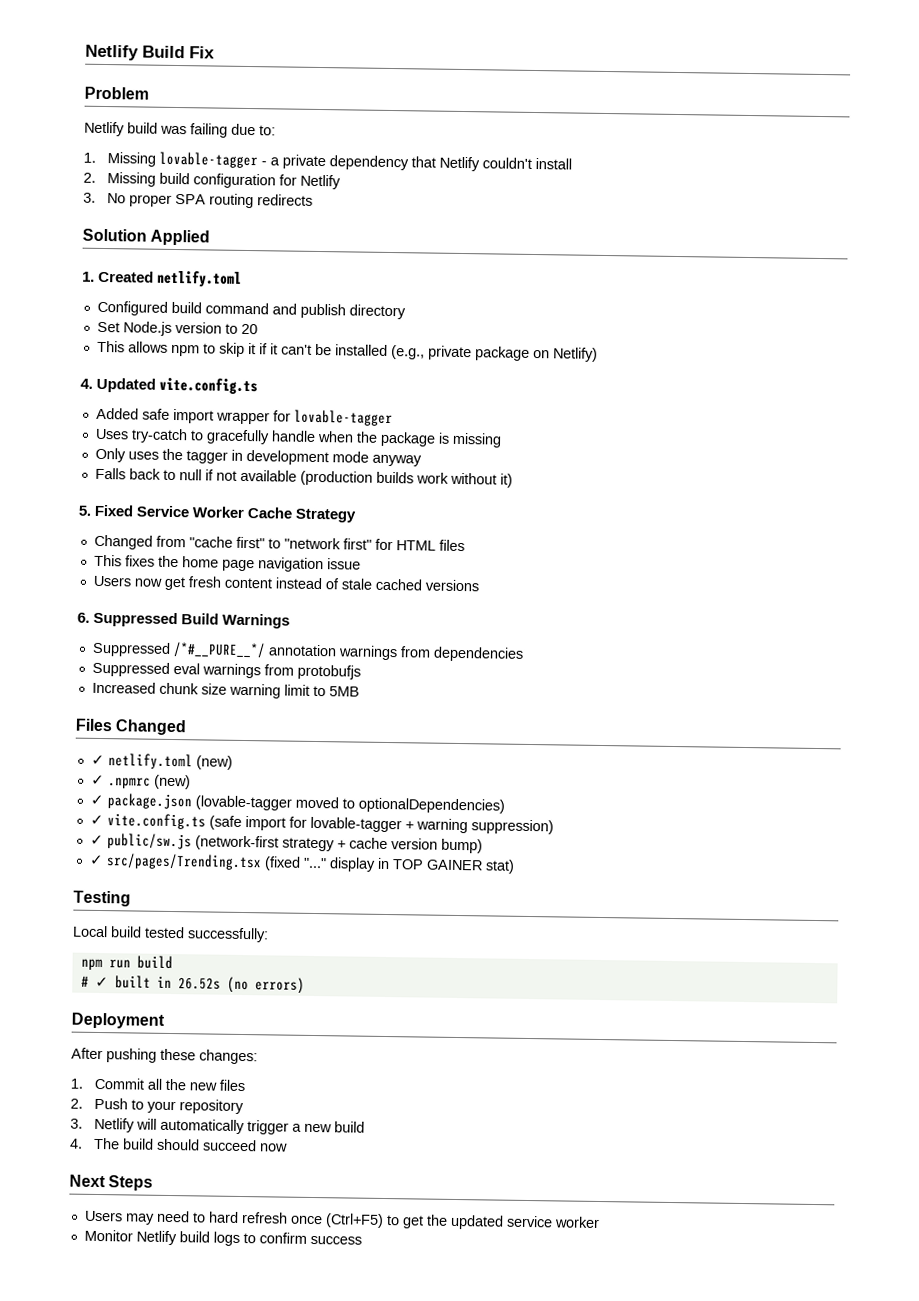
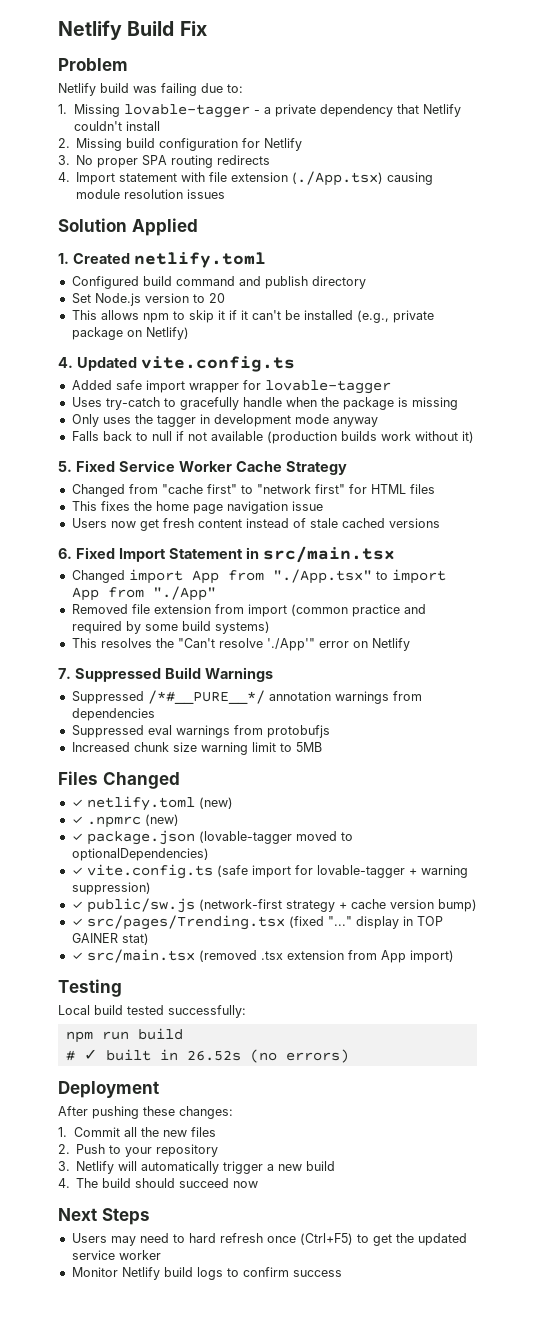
+ 4. Import statement with file extension (./App.tsx) causing module resolution issues
- 6. Suppressed Build Warnings
+ 6. Fixed Import Statement in src/main.tsx
+ Changed import App from "./App.tsx" to import App from "./App"
+ Removed file extension from import (common practice and required by some build systems)
+ This resolves the "Can't resolve './App'" error on Netlify
+ 7. Suppressed Build Warnings
+ ✓ src/main.tsx (removed .tsx extension from App import)

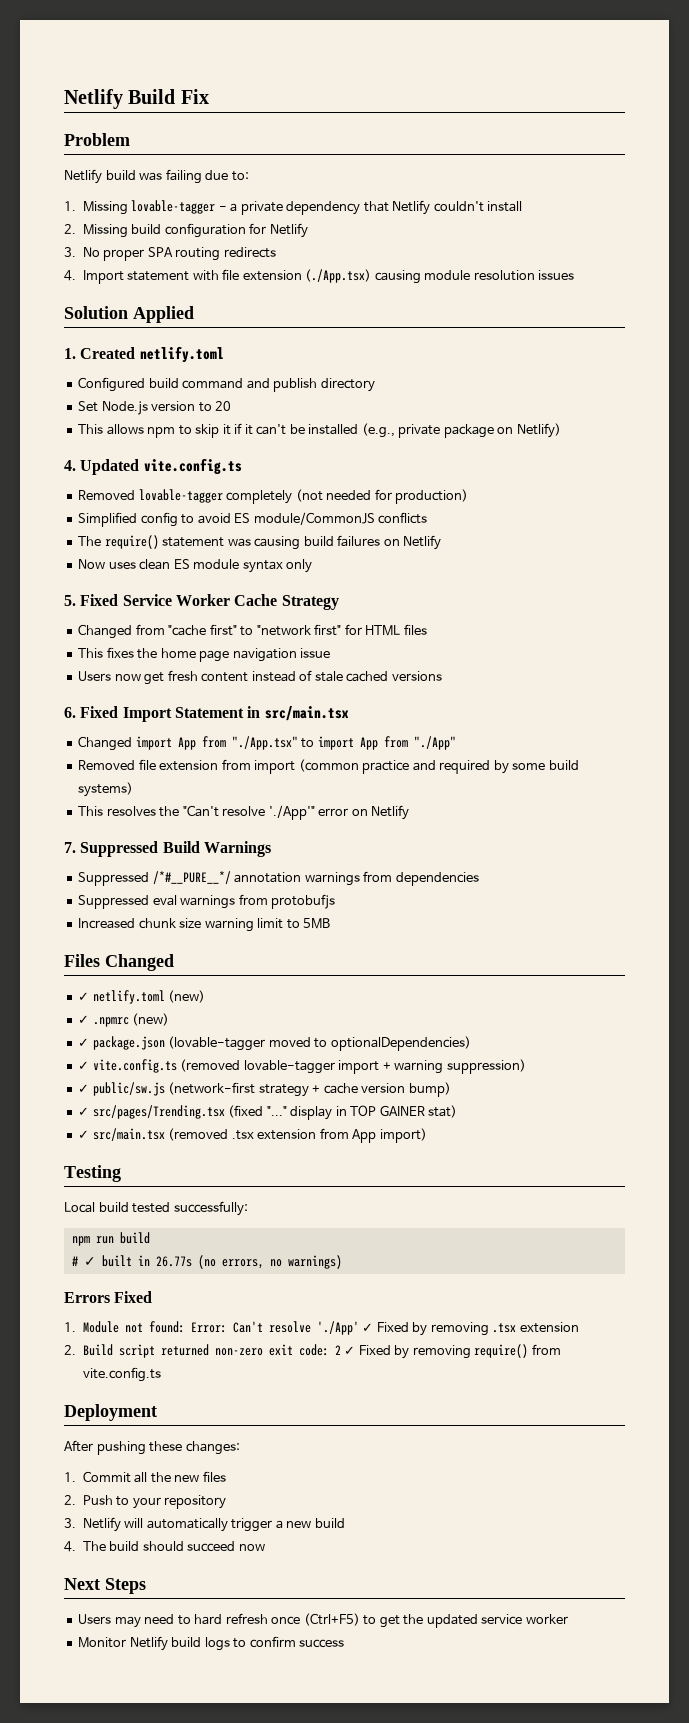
- Added safe import wrapper for lovable-tagger
- Uses try-catch to gracefully handle when the package is missing
- Only uses the tagger in development mode anyway
- Falls back to null if not available (production builds work without it)
+ Removed lovable-tagger completely (not needed for production)
+ Simplified config to avoid ES module/CommonJS conflicts
+ The require() statement was causing build failures on Netlify
+ Now uses clean ES module syntax only
- ✓ vite.config.ts (safe import for lovable-tagger + warning suppression)
+ ✓ vite.config.ts (removed lovable-tagger import + warning suppression)
- # ✓ built in 26.52s (no errors)
+ # ✓ built in 26.77s (no errors, no warnings)
+ Errors Fixed
+ 1. Module not found: Error: Can't resolve './App' ✓ Fixed by removing .tsx extension
+ 2. Build script returned non-zero exit code: 2 ✓ Fixed by removing require() from vite.config.ts

